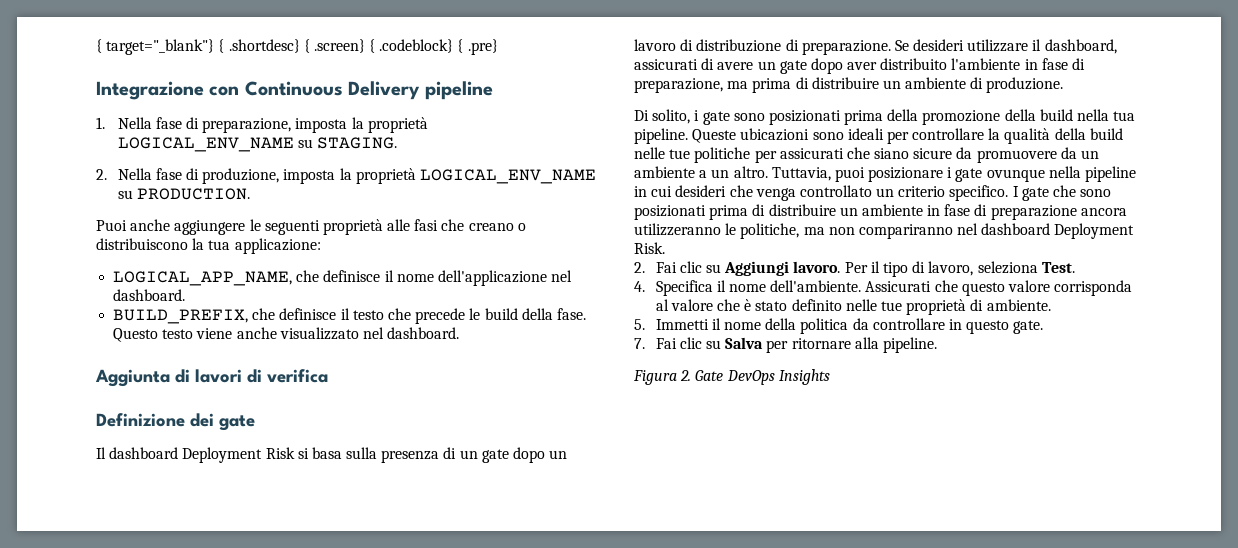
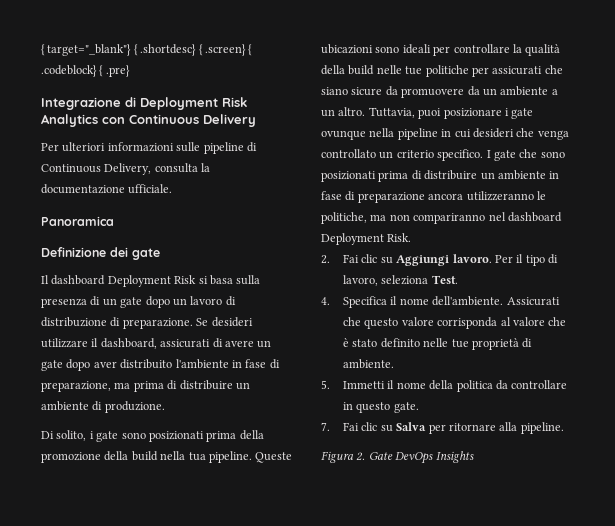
- Integrazione con Continuous Delivery pipeline
- 1. Nella fase di preparazione, imposta la proprietà LOGICAL_ENV_NAME su STAGING.
- 2. Nella fase di produzione, imposta la proprietà LOGICAL_ENV_NAME su PRODUCTION.
- Puoi anche aggiungere le seguenti proprietà alle fasi che creano o distribuiscono la tua applicazione:
- LOGICAL_APP_NAME, che definisce il nome dell'applicazione nel dashboard.
- BUILD_PREFIX, che definisce il testo che precede le build della fase. Questo testo viene anche visualizzato nel dashboard.
- Aggiunta di lavori di verifica
+ Integrazione di Deployment Risk Analytics con Continuous Delivery
+ Per ulteriori informazioni sulle pipeline di Continuous Delivery, consulta la documentazione ufficiale.
+ Panoramica

